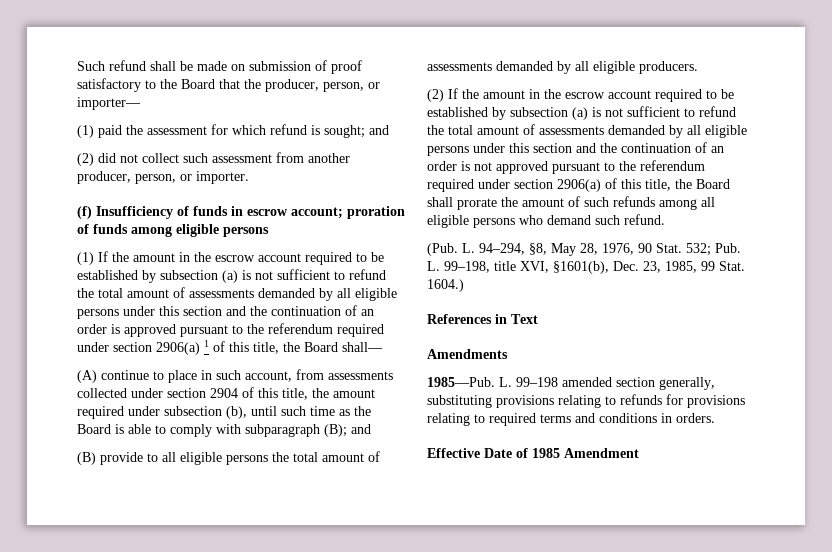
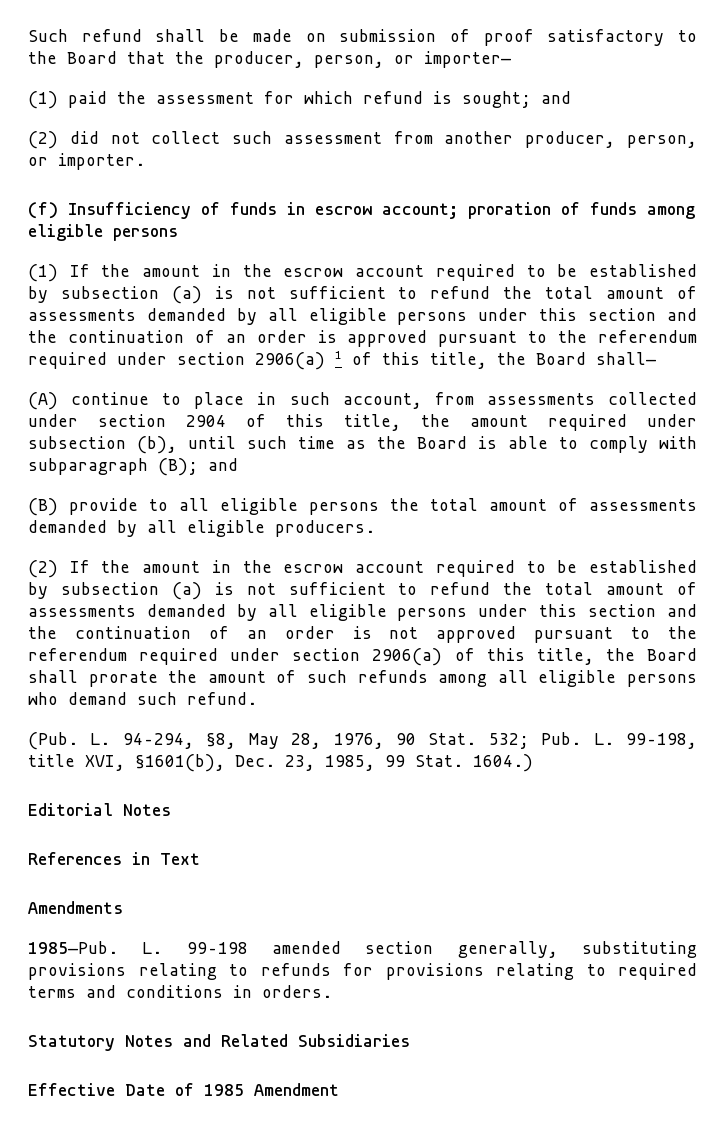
+ Editorial Notes
+ Statutory Notes and Related Subsidiaries

